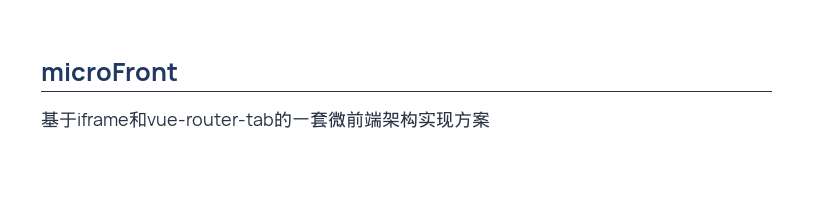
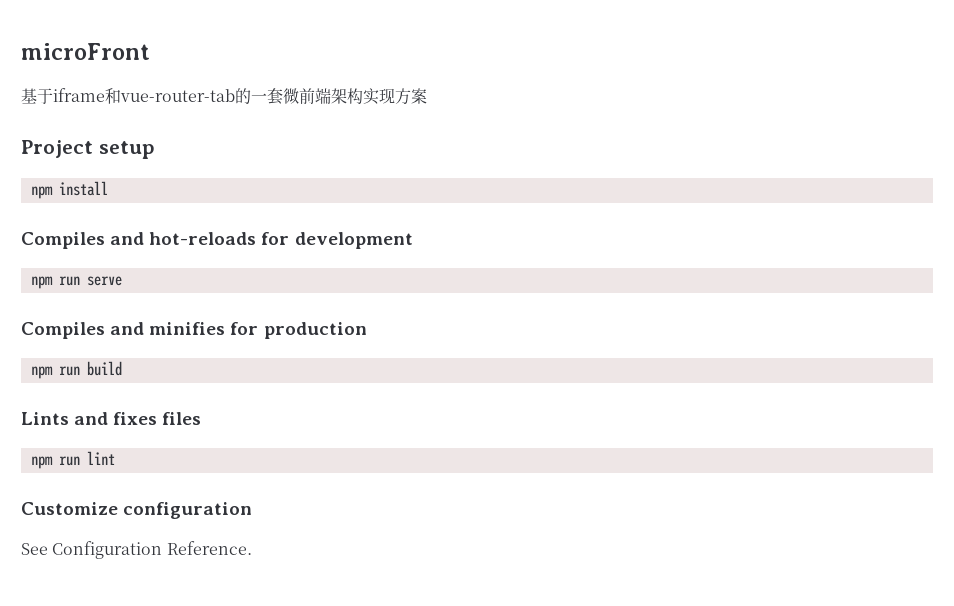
+ Project setup
+ npm install
+ Compiles and hot-reloads for development
+ npm run serve
+ Compiles and minifies for production
+ npm run build
+ Lints and fixes files
+ npm run lint
+ Customize configuration
+ See Configuration Reference.

